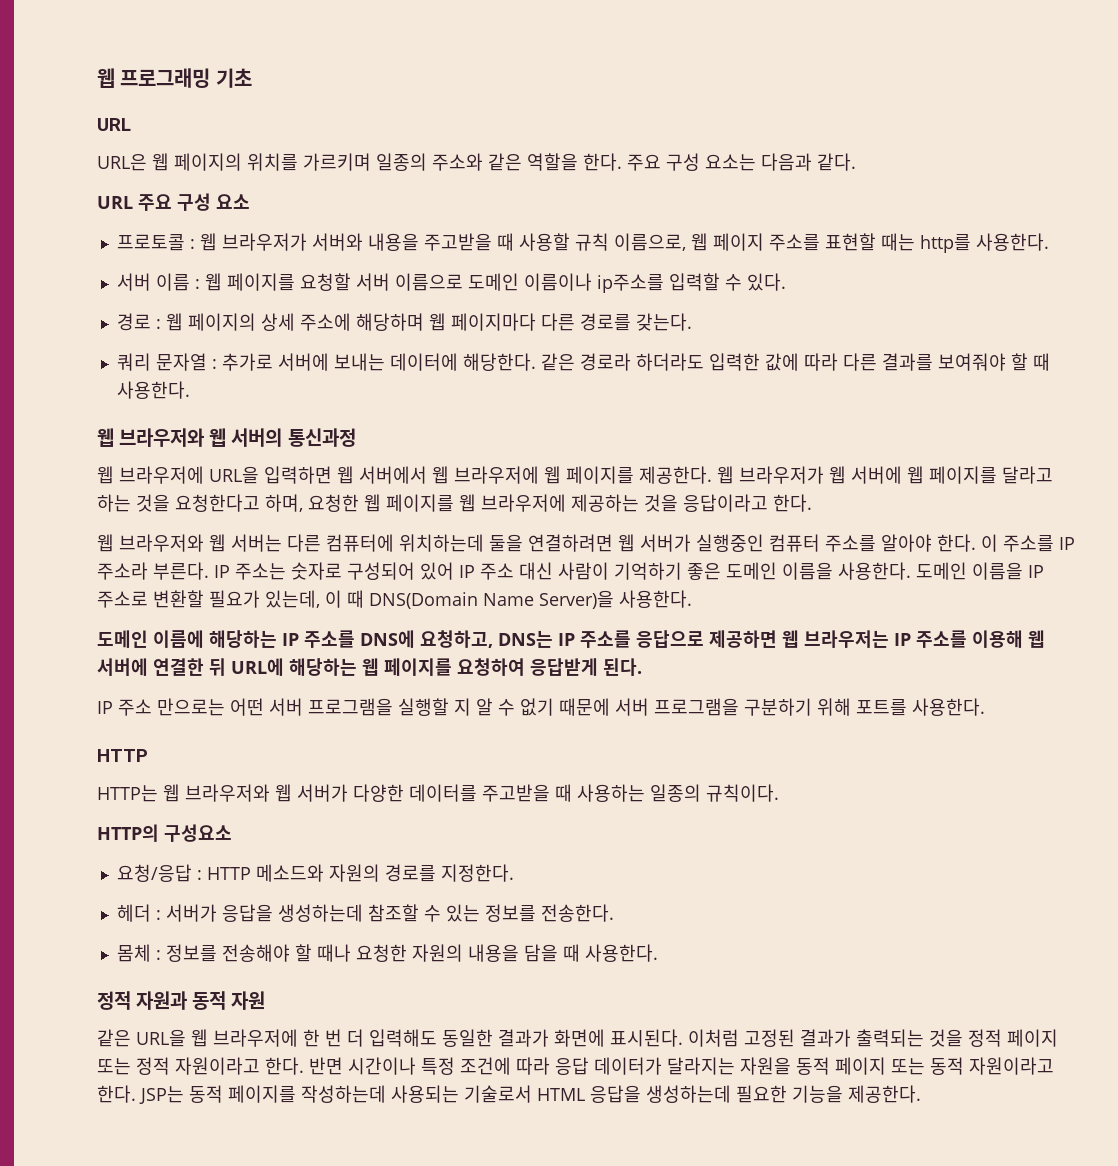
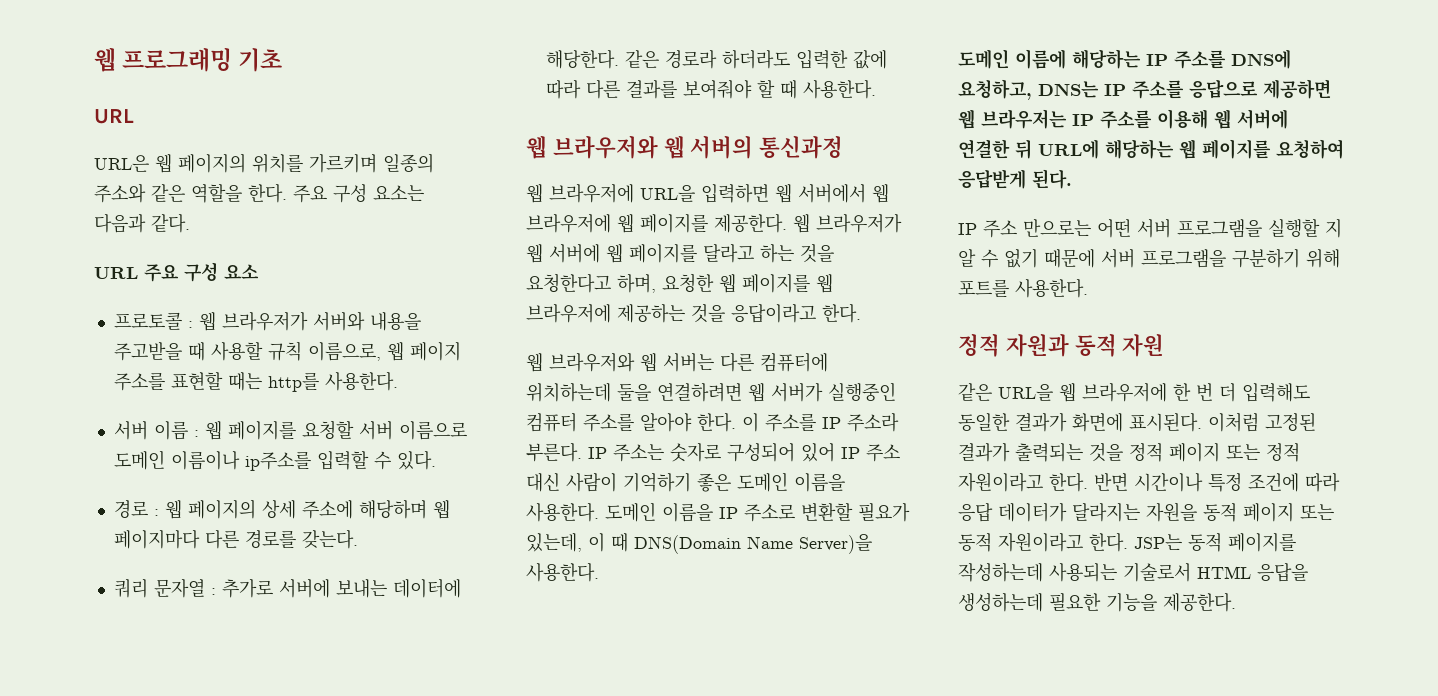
  IP 주소 만으로는 어떤 서버 프로그램을 실행할 지 알 수 없기 때문에 서버 프로그램을 구분하기 위해 포트를 사용한다.
- HTTP
- HTTP는 웹 브라우저와 웹 서버가 다양한 데이터를 주고받을 때 사용하는 일종의 규칙이다.
- HTTP의 구성요소
- 요청/응답 : HTTP 메소드와 자원의 경로를 지정한다.
- 헤더 : 서버가 응답을 생성하는데 참조할 수 있는 정보를 전송한다.
- 몸체 : 정보를 전송해야 할 때나 요청한 자원의 내용을 담을 때 사용한다.

